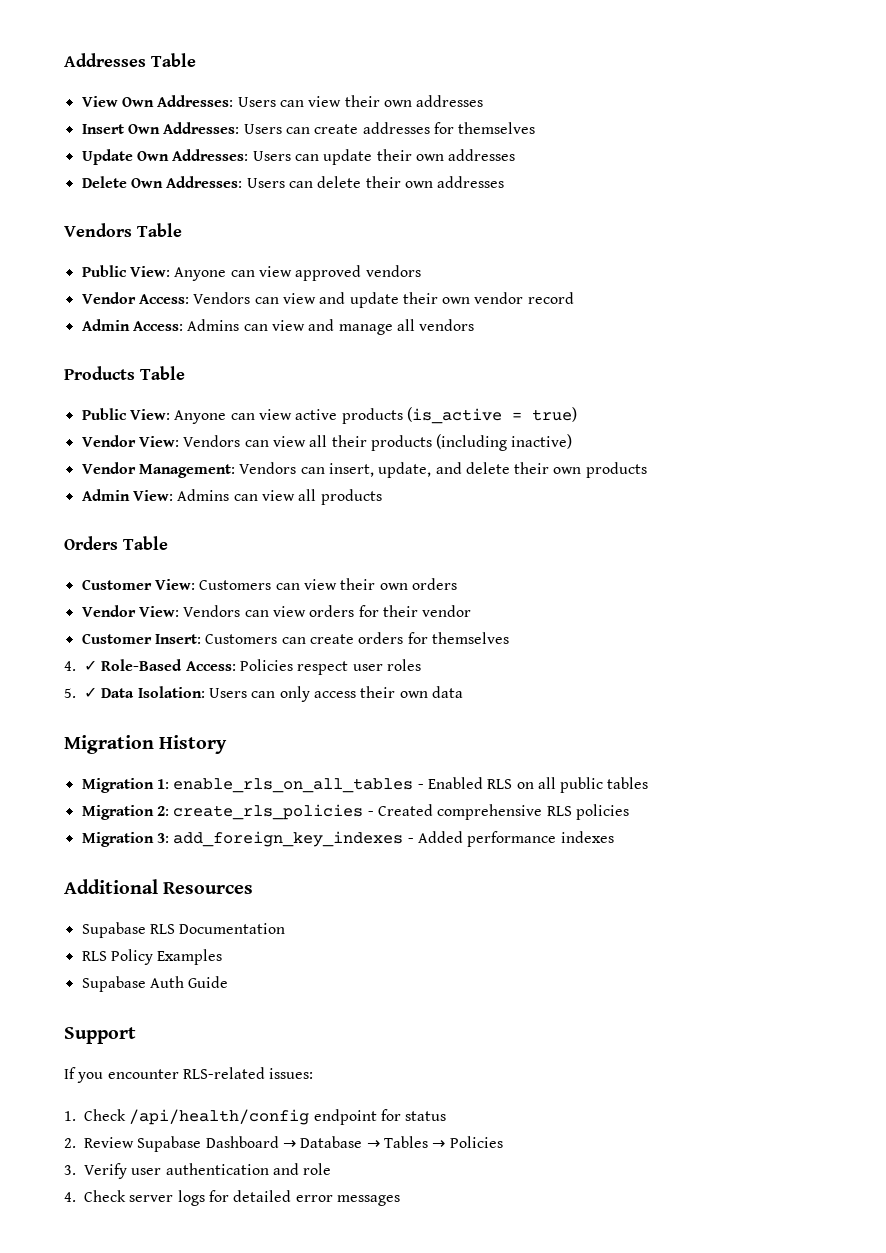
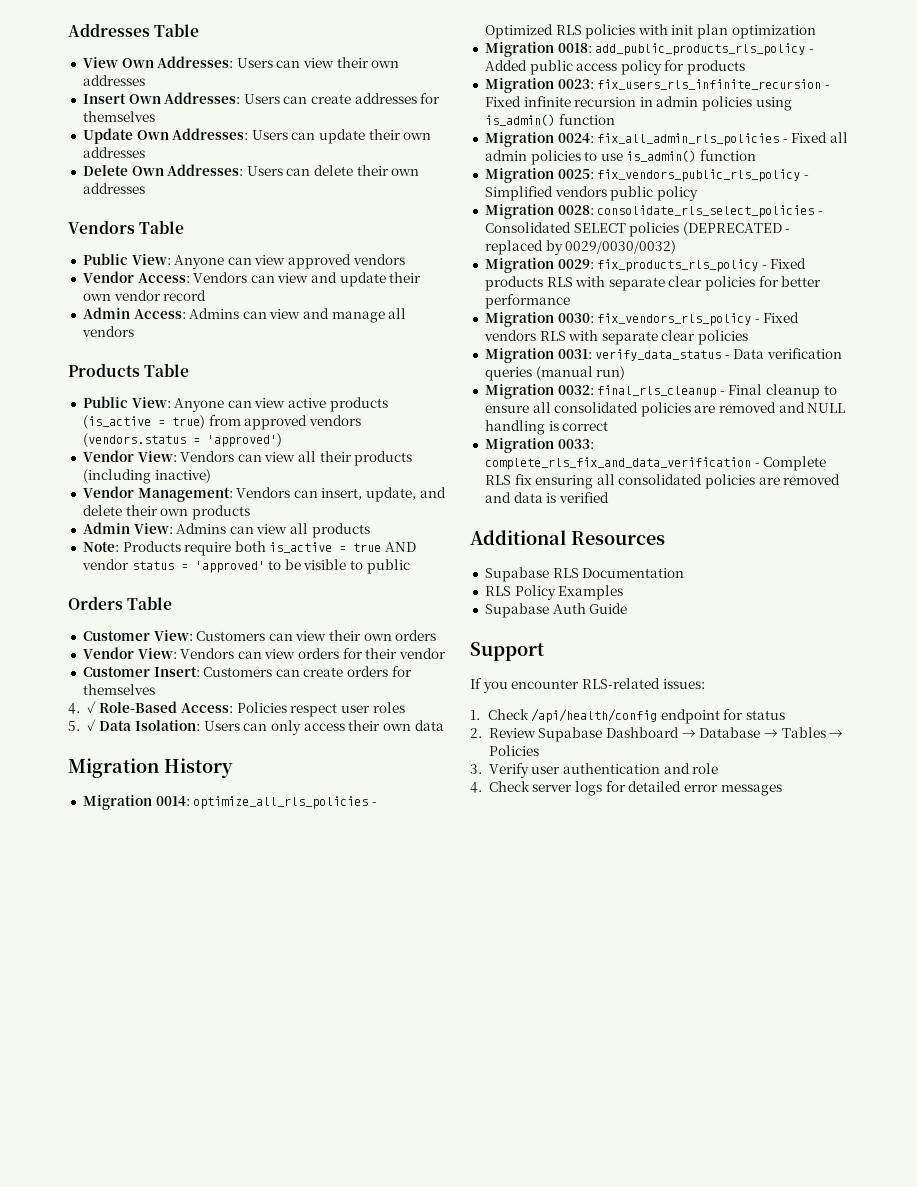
- Public View: Anyone can view active products (is_active = true)
+ Public View: Anyone can view active products (is_active = true) from approved vendors (vendors.status = 'approved')
+ Note: Products require both is_active = true AND vendor status = 'approved' to be visible to public
- Migration 1: enable_rls_on_all_tables - Enabled RLS on all public tables
- Migration 2: create_rls_policies - Created comprehensive RLS policies
- Migration 3: add_foreign_key_indexes - Added performance indexes
+ Migration 0014: optimize_all_rls_policies - Optimized RLS policies with init plan optimization
+ Migration 0018: add_public_products_rls_policy - Added public access policy for products
+ Migration 0023: fix_users_rls_infinite_recursion - Fixed infinite recursion in admin policies using is_admin() function
+ Migration 0024: fix_all_admin_rls_policies - Fixed all admin policies to use is_admin() function
+ Migration 0025: fix_vendors_public_rls_policy - Simplified vendors public policy
+ Migration 0028: consolidate_rls_select_policies - Consolidated SELECT policies (DEPRECATED - replaced by 0029/0030/0032)
+ Migration 0029: fix_products_rls_policy - Fixed products RLS with separate clear policies for better performance
+ Migration 0030: fix_vendors_rls_policy - Fixed vendors RLS with separate clear policies
+ Migration 0031: verify_data_status - Data verification queries (manual run)
+ Migration 0032: final_rls_cleanup - Final cleanup to ensure all consolidated policies are removed and NULL handling is correct
+ Migration 0033: complete_rls_fix_and_data_verification - Complete RLS fix ensuring all consolidated policies are removed and data is verified

